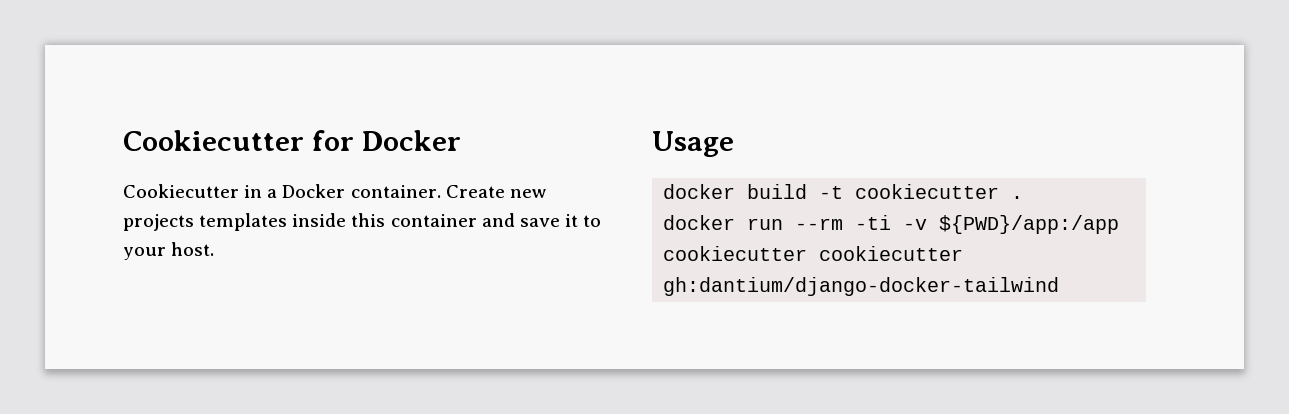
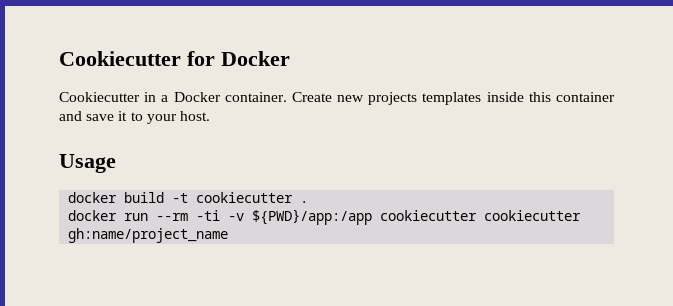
- docker run --rm -ti -v ${PWD}/app:/app cookiecutter cookiecutter gh:dantium/django-docker-tailwind
+ docker run --rm -ti -v ${PWD}/app:/app cookiecutter cookiecutter gh:name/project_name

